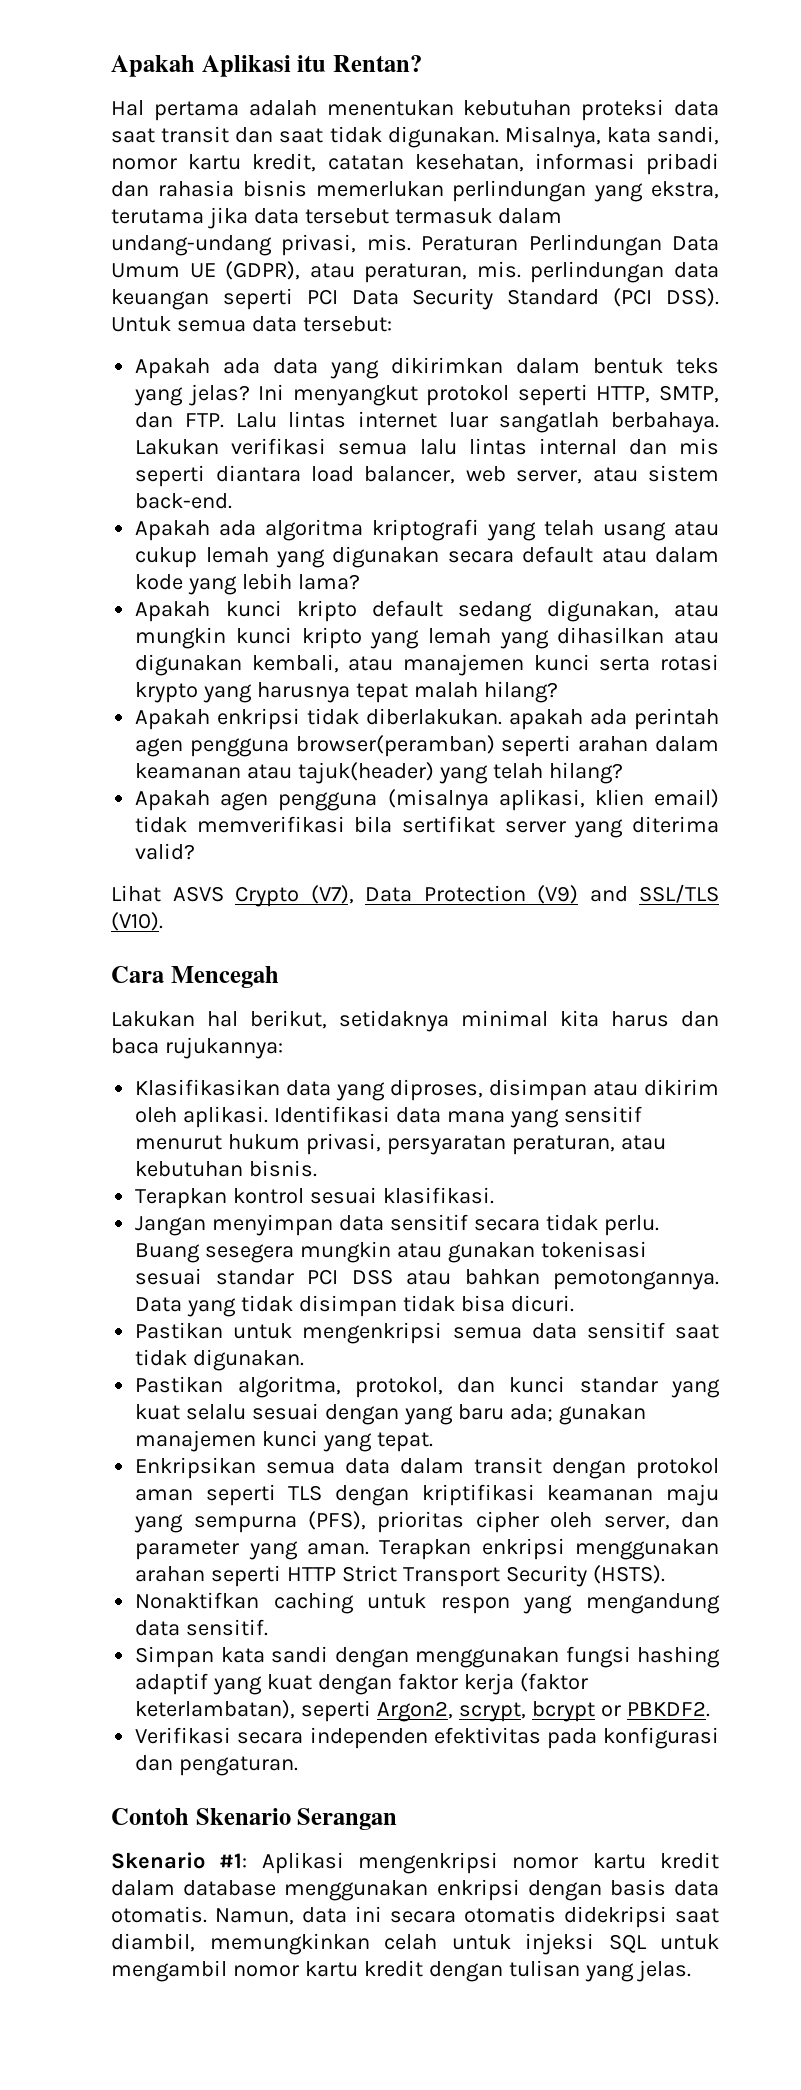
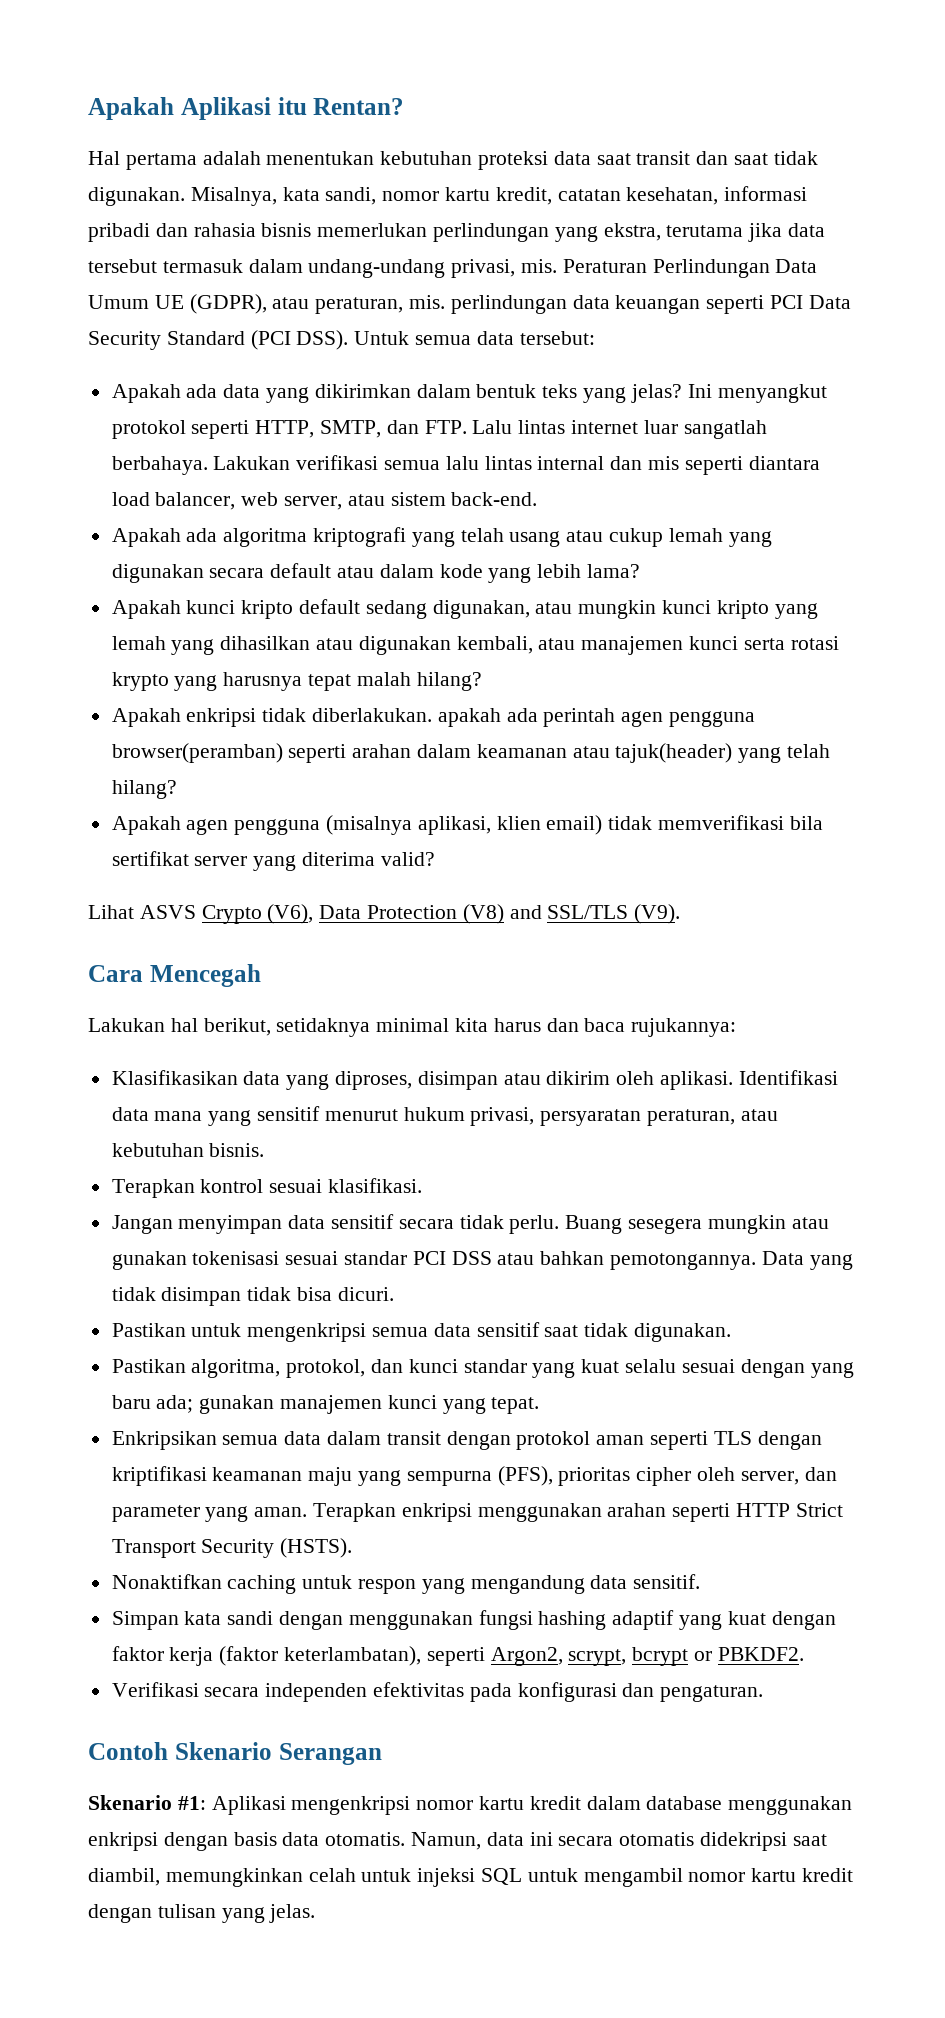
- Lihat ASVS Crypto (V7), Data Protection (V9) and SSL/TLS (V10).
+ Lihat ASVS Crypto (V6), Data Protection (V8) and SSL/TLS (V9).

